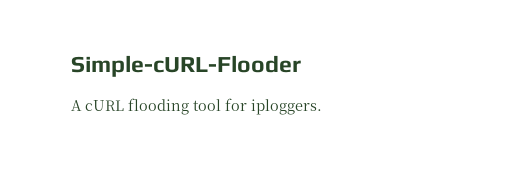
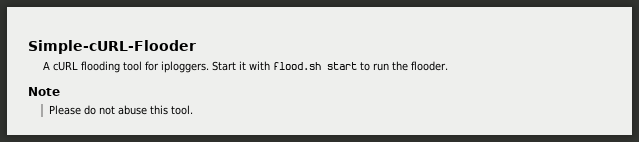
+ Start it with flood.sh start to run the flooder.
+ Note
+ Please do not abuse this tool.

